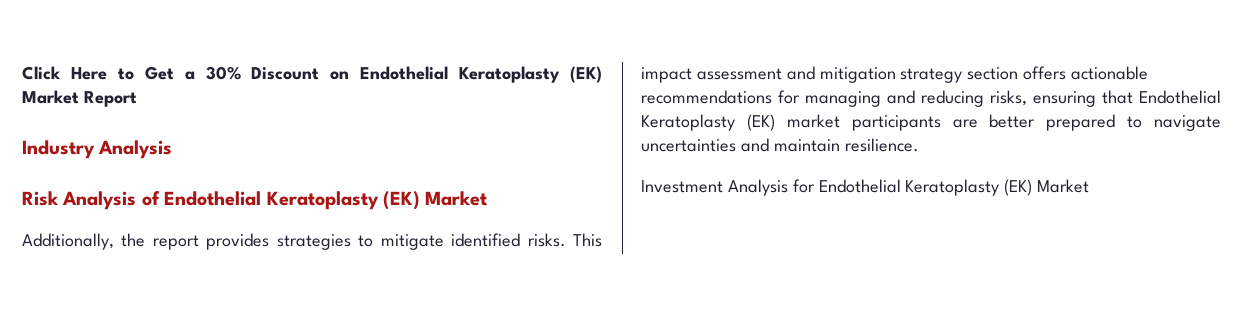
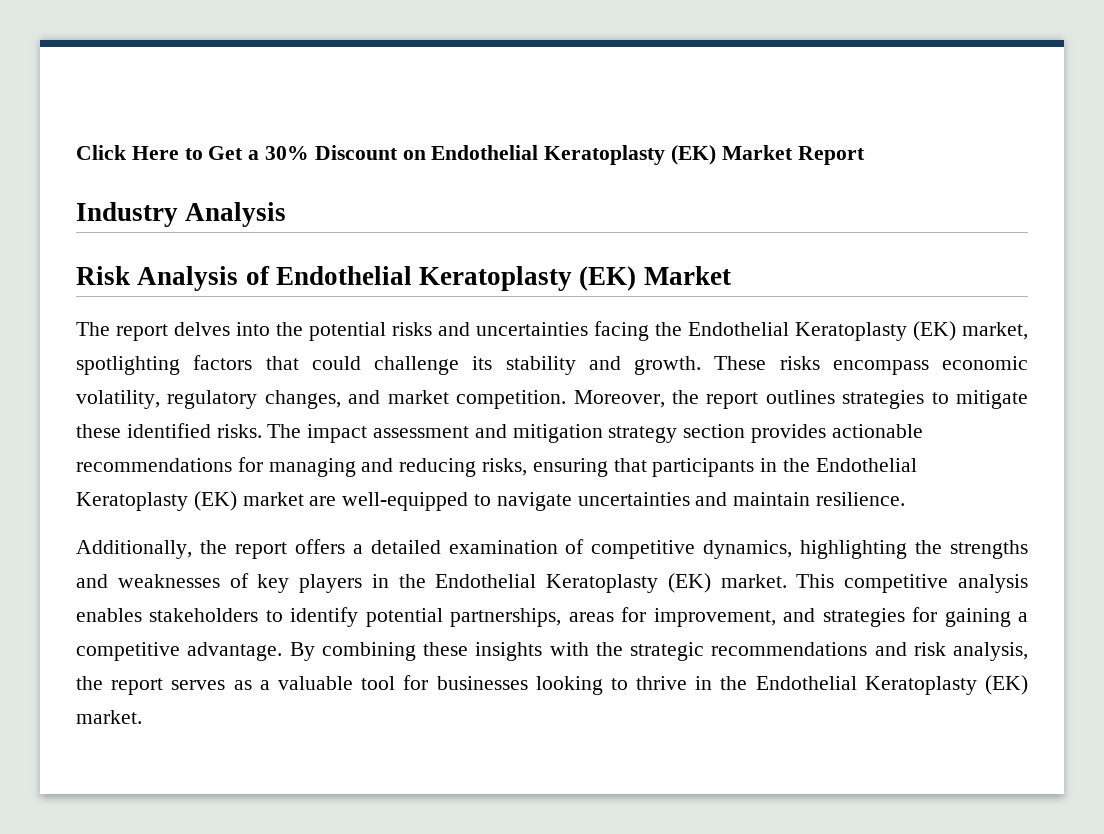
- Additionally, the report provides strategies to mitigate identified risks.
+ The report delves into the potential risks and uncertainties facing the Endothelial Keratoplasty (EK) market, spotlighting factors that could challenge its stability and growth. These risks encompass economic volatility, regulatory changes, and market competition. Moreover, the report outlines strategies to mitigate these identified risks.
- This impact assessment and mitigation strategy section offers actionable recommendations for managing and reducing risks, ensuring that Endothelial Keratoplasty (EK) market participants are better prepared to navigate uncertainties and maintain resilience.
+ The impact assessment and mitigation strategy section provides actionable recommendations for managing and reducing risks, ensuring that participants in the Endothelial Keratoplasty (EK) market are well-equipped to navigate uncertainties and maintain resilience.
- Investment Analysis for Endothelial Keratoplasty (EK) Market
+ Additionally, the report offers a detailed examination of competitive dynamics, highlighting the strengths and weaknesses of key players in the Endothelial Keratoplasty (EK) market. This competitive analysis enables stakeholders to identify potential partnerships, areas for improvement, and strategies for gaining a competitive advantage. By combining these insights with the strategic recommendations and risk analysis, the report serves as a valuable tool for businesses looking to thrive in the Endothelial Keratoplasty (EK) market.

